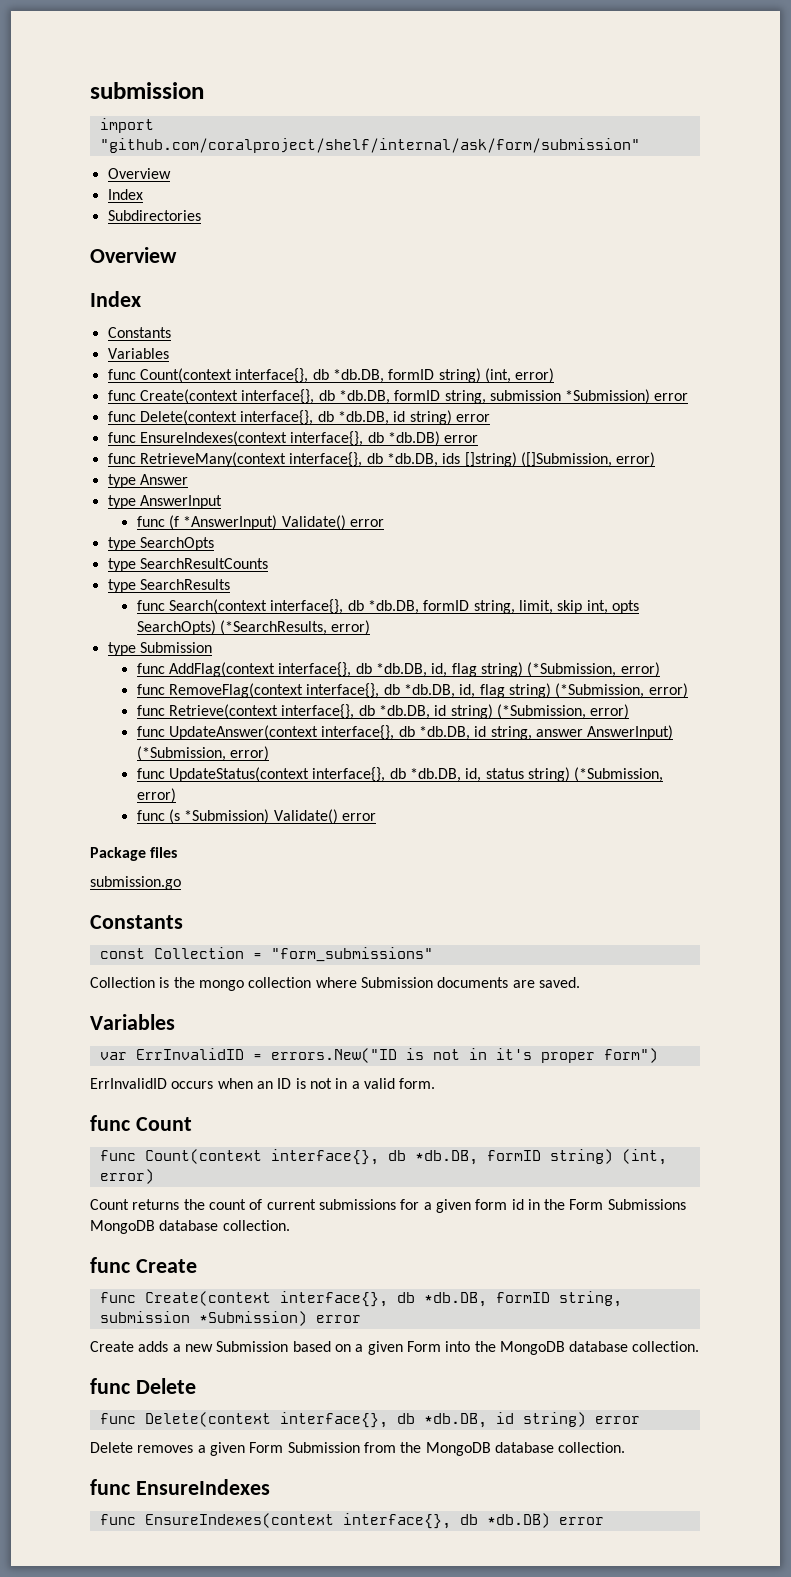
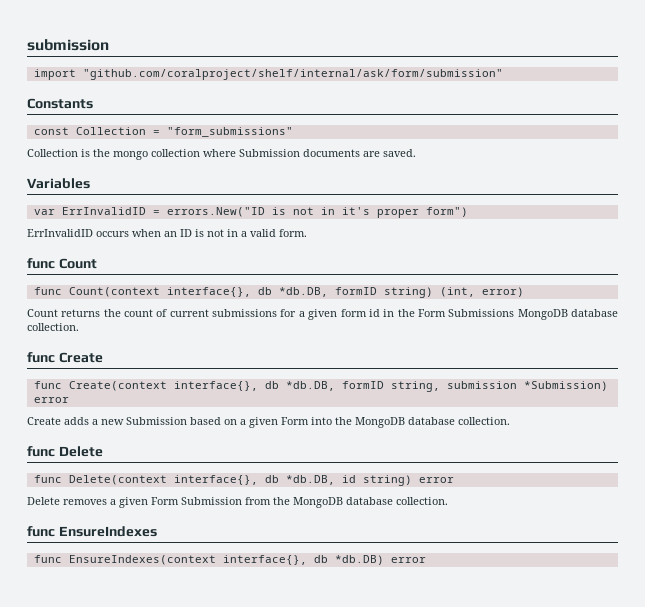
  import "github.com/coralproject/shelf/internal/ask/form/submission"
- Overview
- Index
- Subdirectories
- Overview
- Index
- Constants
- Variables
- func Count(context interface{}, db *db.DB, formID string) (int, error)
- func Create(context interface{}, db *db.DB, formID string, submission *Submission) error
- func Delete(context interface{}, db *db.DB, id string) error
- func EnsureIndexes(context interface{}, db *db.DB) error
- func RetrieveMany(context interface{}, db *db.DB, ids []string) ([]Submission, error)
- type Answer
- type AnswerInput
- func (f *AnswerInput) Validate() error
- type SearchOpts
- type SearchResultCounts
- type SearchResults
- func Search(context interface{}, db *db.DB, formID string, limit, skip int, opts SearchOpts) (*SearchResults, error)
- type Submission
- func AddFlag(context interface{}, db *db.DB, id, flag string) (*Submission, error)
- func RemoveFlag(context interface{}, db *db.DB, id, flag string) (*Submission, error)
- func Retrieve(context interface{}, db *db.DB, id string) (*Submission, error)
- func UpdateAnswer(context interface{}, db *db.DB, id string, answer AnswerInput) (*Submission, error)
- func UpdateStatus(context interface{}, db *db.DB, id, status string) (*Submission, error)
- func (s *Submission) Validate() error
- Package files
- submission.go

